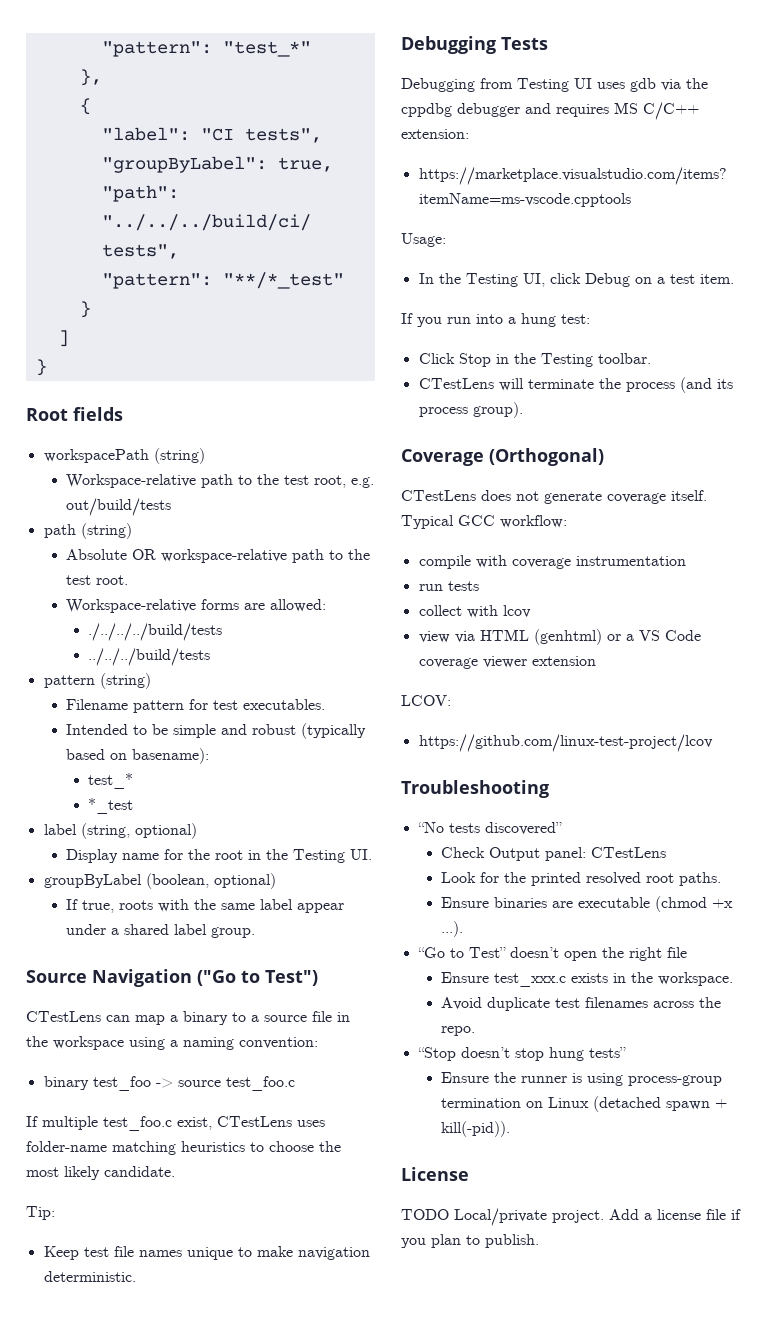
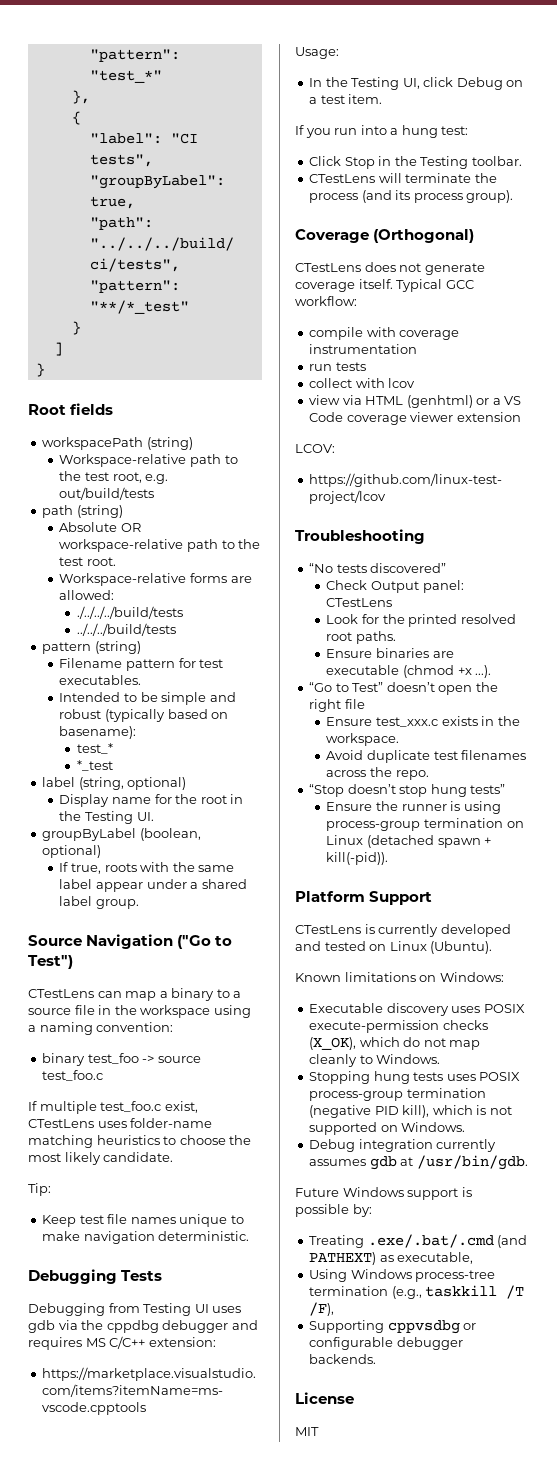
+ Platform Support
+ CTestLens is currently developed and tested on Linux (Ubuntu).
+ Known limitations on Windows:
+ Executable discovery uses POSIX execute-permission checks (X_OK), which do not map cleanly to Windows.
+ Stopping hung tests uses POSIX process-group termination (negative PID kill), which is not supported on Windows.
+ Debug integration currently assumes gdb at /usr/bin/gdb.
+ Future Windows support is possible by:
+ Treating .exe/.bat/.cmd (and PATHEXT) as executable,
+ Using Windows process-tree termination (e.g., taskkill /T /F),
+ Supporting cppvsdbg or configurable debugger backends.
  License
- TODO Local/private project. Add a license file if you plan to publish.
+ MIT

